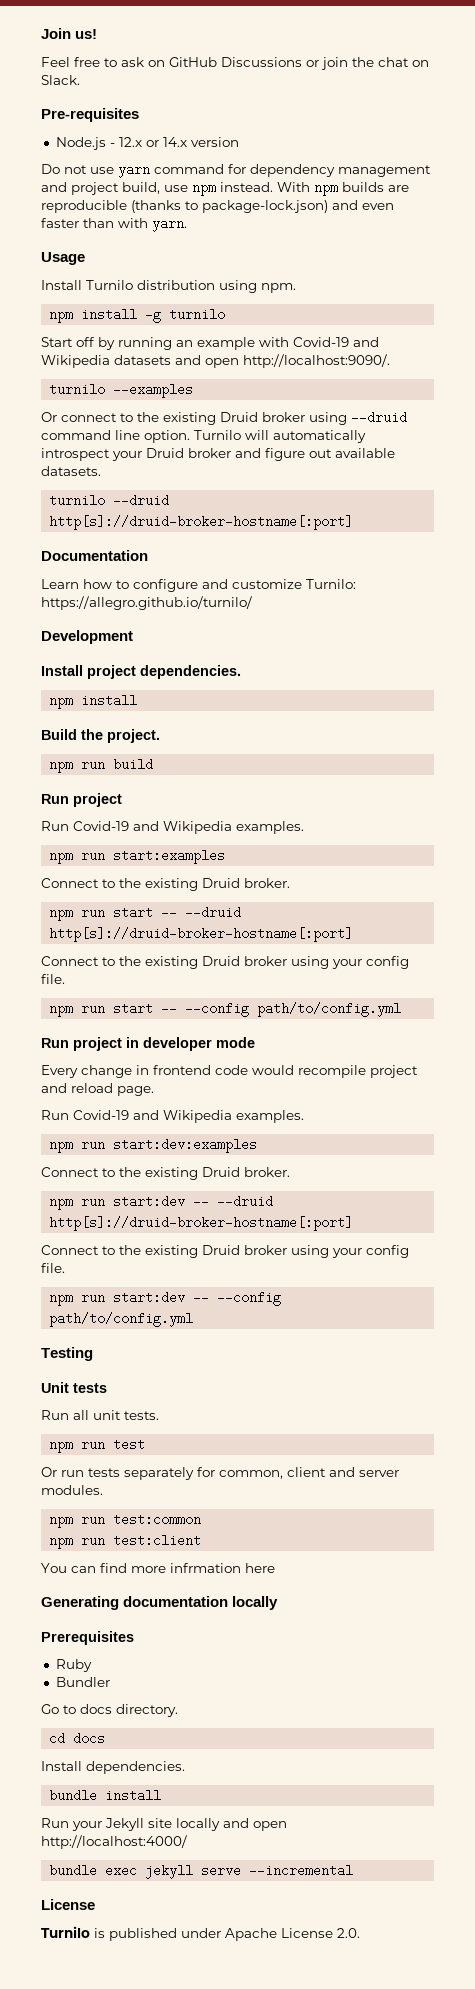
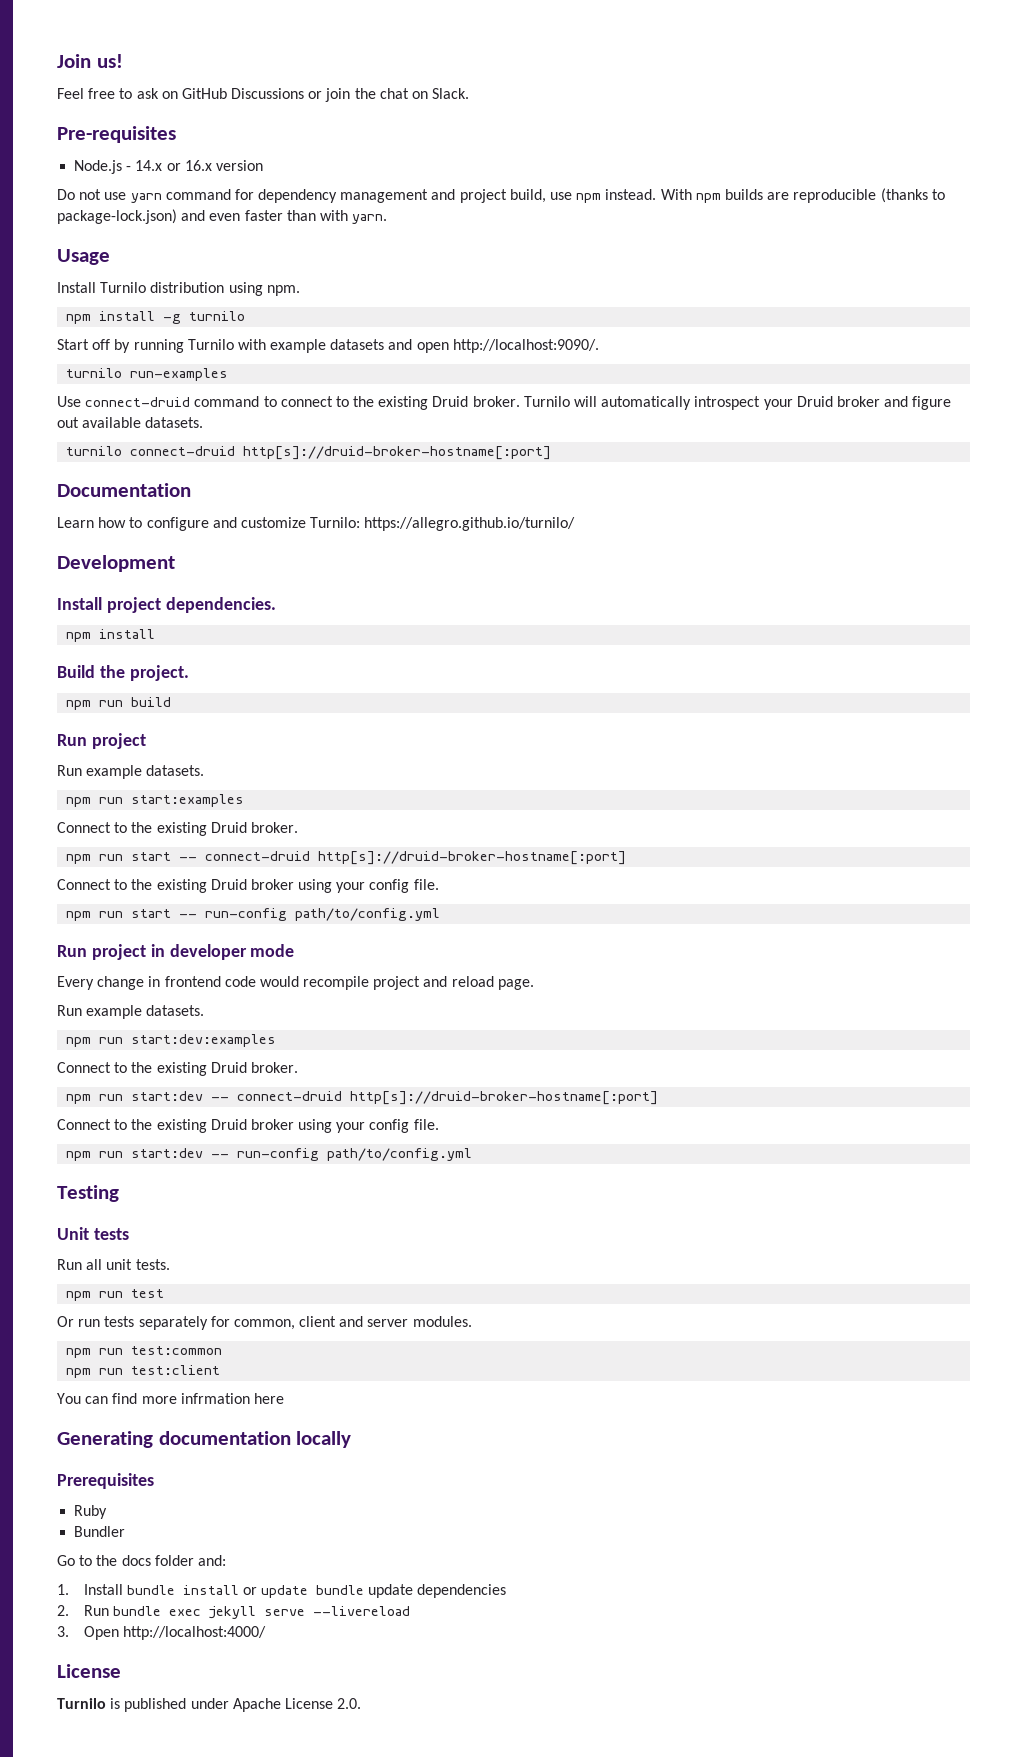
- Node.js - 12.x or 14.x version
+ Node.js - 14.x or 16.x version
- Start off by running an example with Covid-19 and Wikipedia datasets and open http://localhost:9090/.
+ Start off by running Turnilo with example datasets and open http://localhost:9090/.
- turnilo --examples
- Or connect to the existing Druid broker using --druid command line option.
+ turnilo run-examples
+ Use connect-druid command to connect to the existing Druid broker.
- turnilo --druid http[s]://druid-broker-hostname[:port]
+ turnilo connect-druid http[s]://druid-broker-hostname[:port]
  npm run build
  Run project
- Run Covid-19 and Wikipedia examples.
+ Run example datasets.
- npm run start -- --druid http[s]://druid-broker-hostname[:port]
+ npm run start -- connect-druid http[s]://druid-broker-hostname[:port]
- npm run start -- --config path/to/config.yml
+ npm run start -- run-config path/to/config.yml
  Every change in frontend code would recompile project and reload page.
- Run Covid-19 and Wikipedia examples.
+ Run example datasets.
- npm run start:dev -- --druid http[s]://druid-broker-hostname[:port]
+ npm run start:dev -- connect-druid http[s]://druid-broker-hostname[:port]
- npm run start:dev -- --config path/to/config.yml
+ npm run start:dev -- run-config path/to/config.yml
- Go to docs directory.
- cd docs
- Install dependencies.
- bundle install
- Run your Jekyll site locally and open http://localhost:4000/
- bundle exec jekyll serve --incremental
+ Go to the docs folder and:
+ 1. Install bundle install or update bundle update dependencies
+ 2. Run bundle exec jekyll serve --livereload
+ 3. Open http://localhost:4000/

